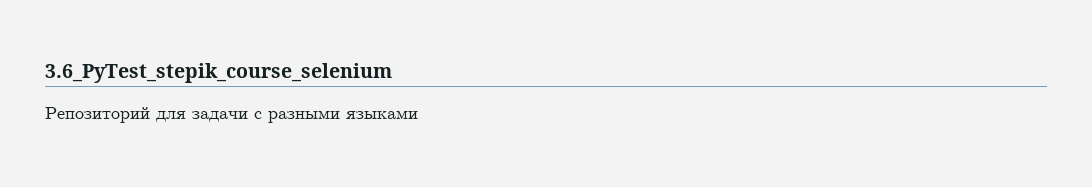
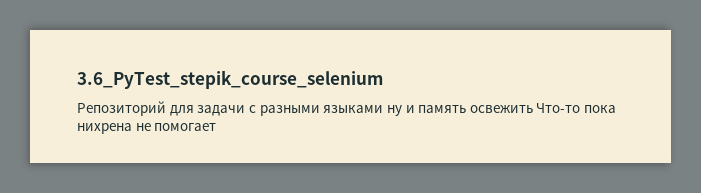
- Репозиторий для задачи с разными языками
+ Репозиторий для задачи с разными языками ну и память освежить Что-то пока нихрена не помогает

